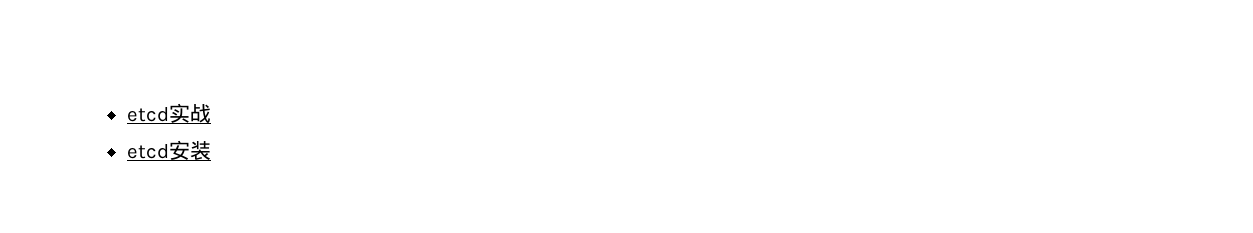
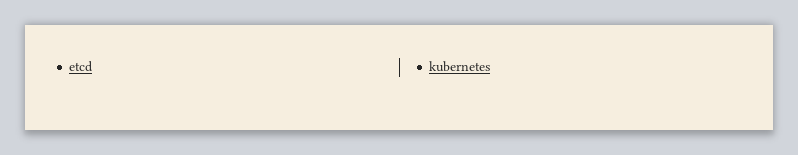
- etcd实战
- etcd安装
+ etcd
+ kubernetes

